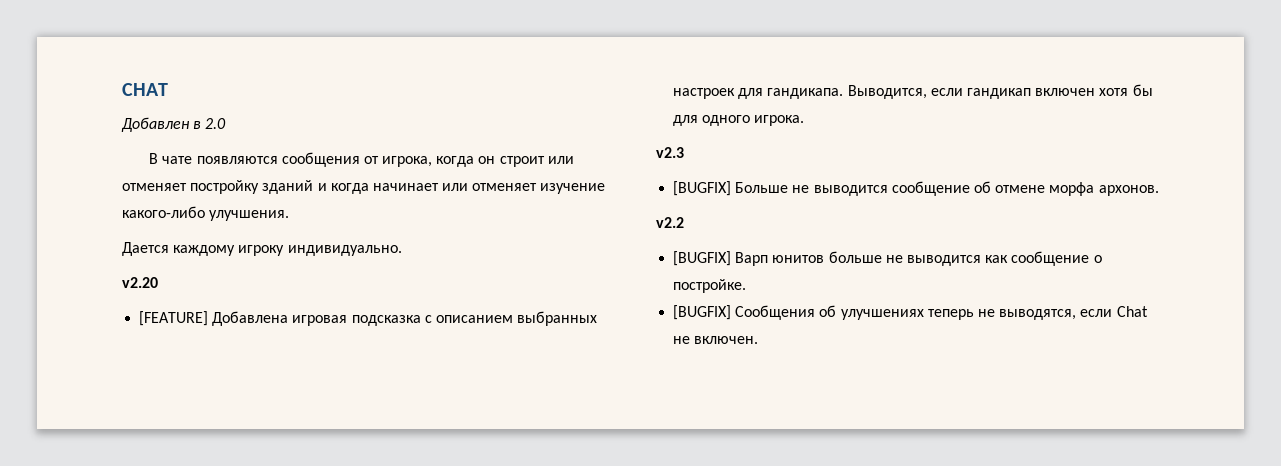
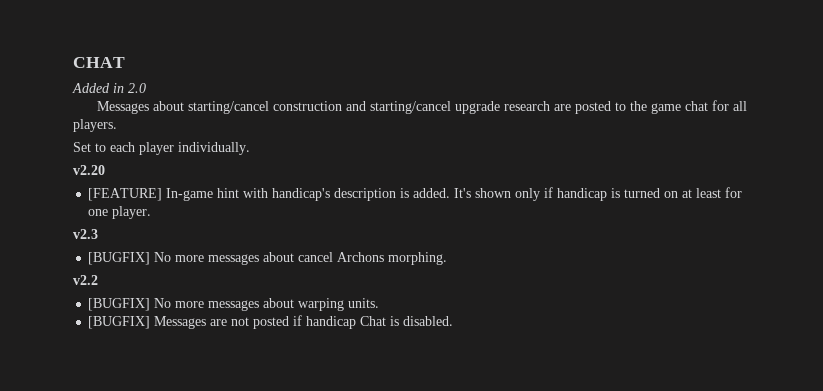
- Добавлен в 2.0
+ Added in 2.0
- В чате появляются сообщения от игрока, когда он строит или отменяет постройку зданий и когда начинает или отменяет изучение какого-либо улучшения.
- Дается каждому игроку индивидуально.
+ Messages about starting/cancel construction and starting/cancel upgrade research are posted to the game chat for all players.
+ Set to each player individually.
  v2.20
- [FEATURE] Добавлена игровая подсказка с описанием выбранных настроек для гандикапа. Выводится, если гандикап включен хотя бы для одного игрока.
+ [FEATURE] In-game hint with handicap's description is added. It's shown only if handicap is turned on at least for one player.
  v2.3
- [BUGFIX] Больше не выводится сообщение об отмене морфа архонов.
+ [BUGFIX] No more messages about cancel Archons morphing.
  v2.2
- [BUGFIX] Варп юнитов больше не выводится как сообщение о постройке.
- [BUGFIX] Сообщения об улучшениях теперь не выводятся, если Chat не включен.
+ [BUGFIX] No more messages about warping units.
+ [BUGFIX] Messages are not posted if handicap Chat is disabled.

